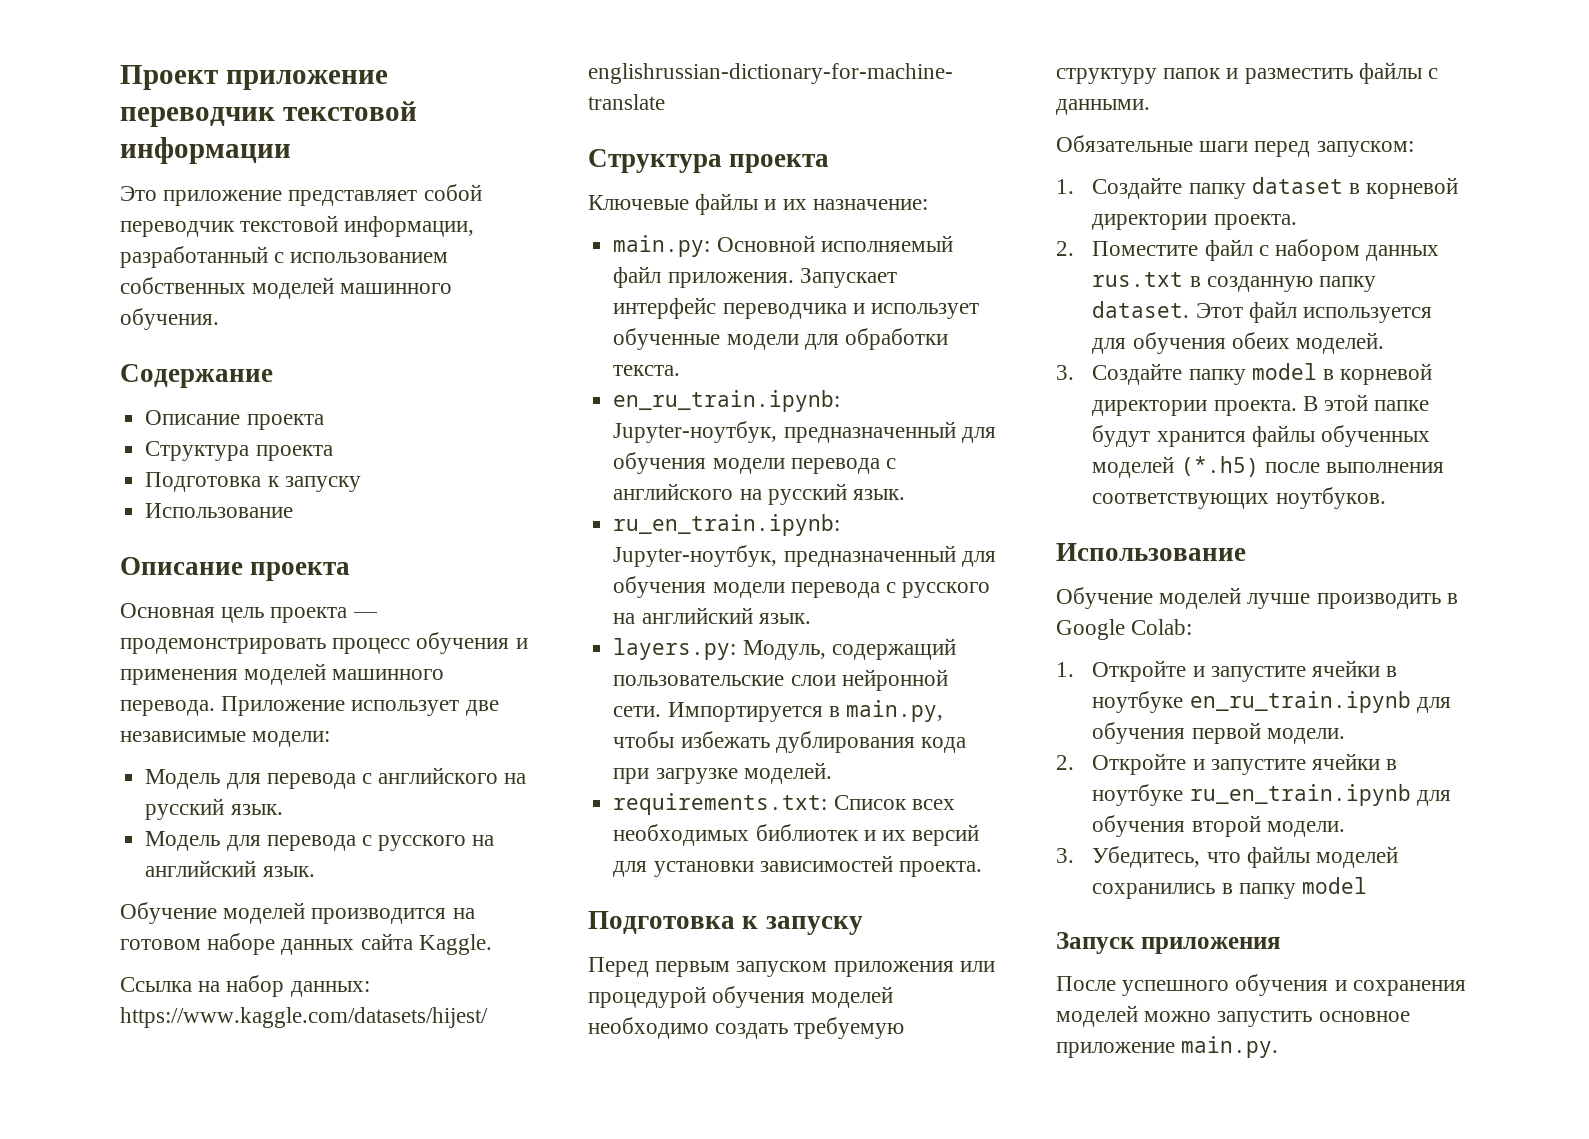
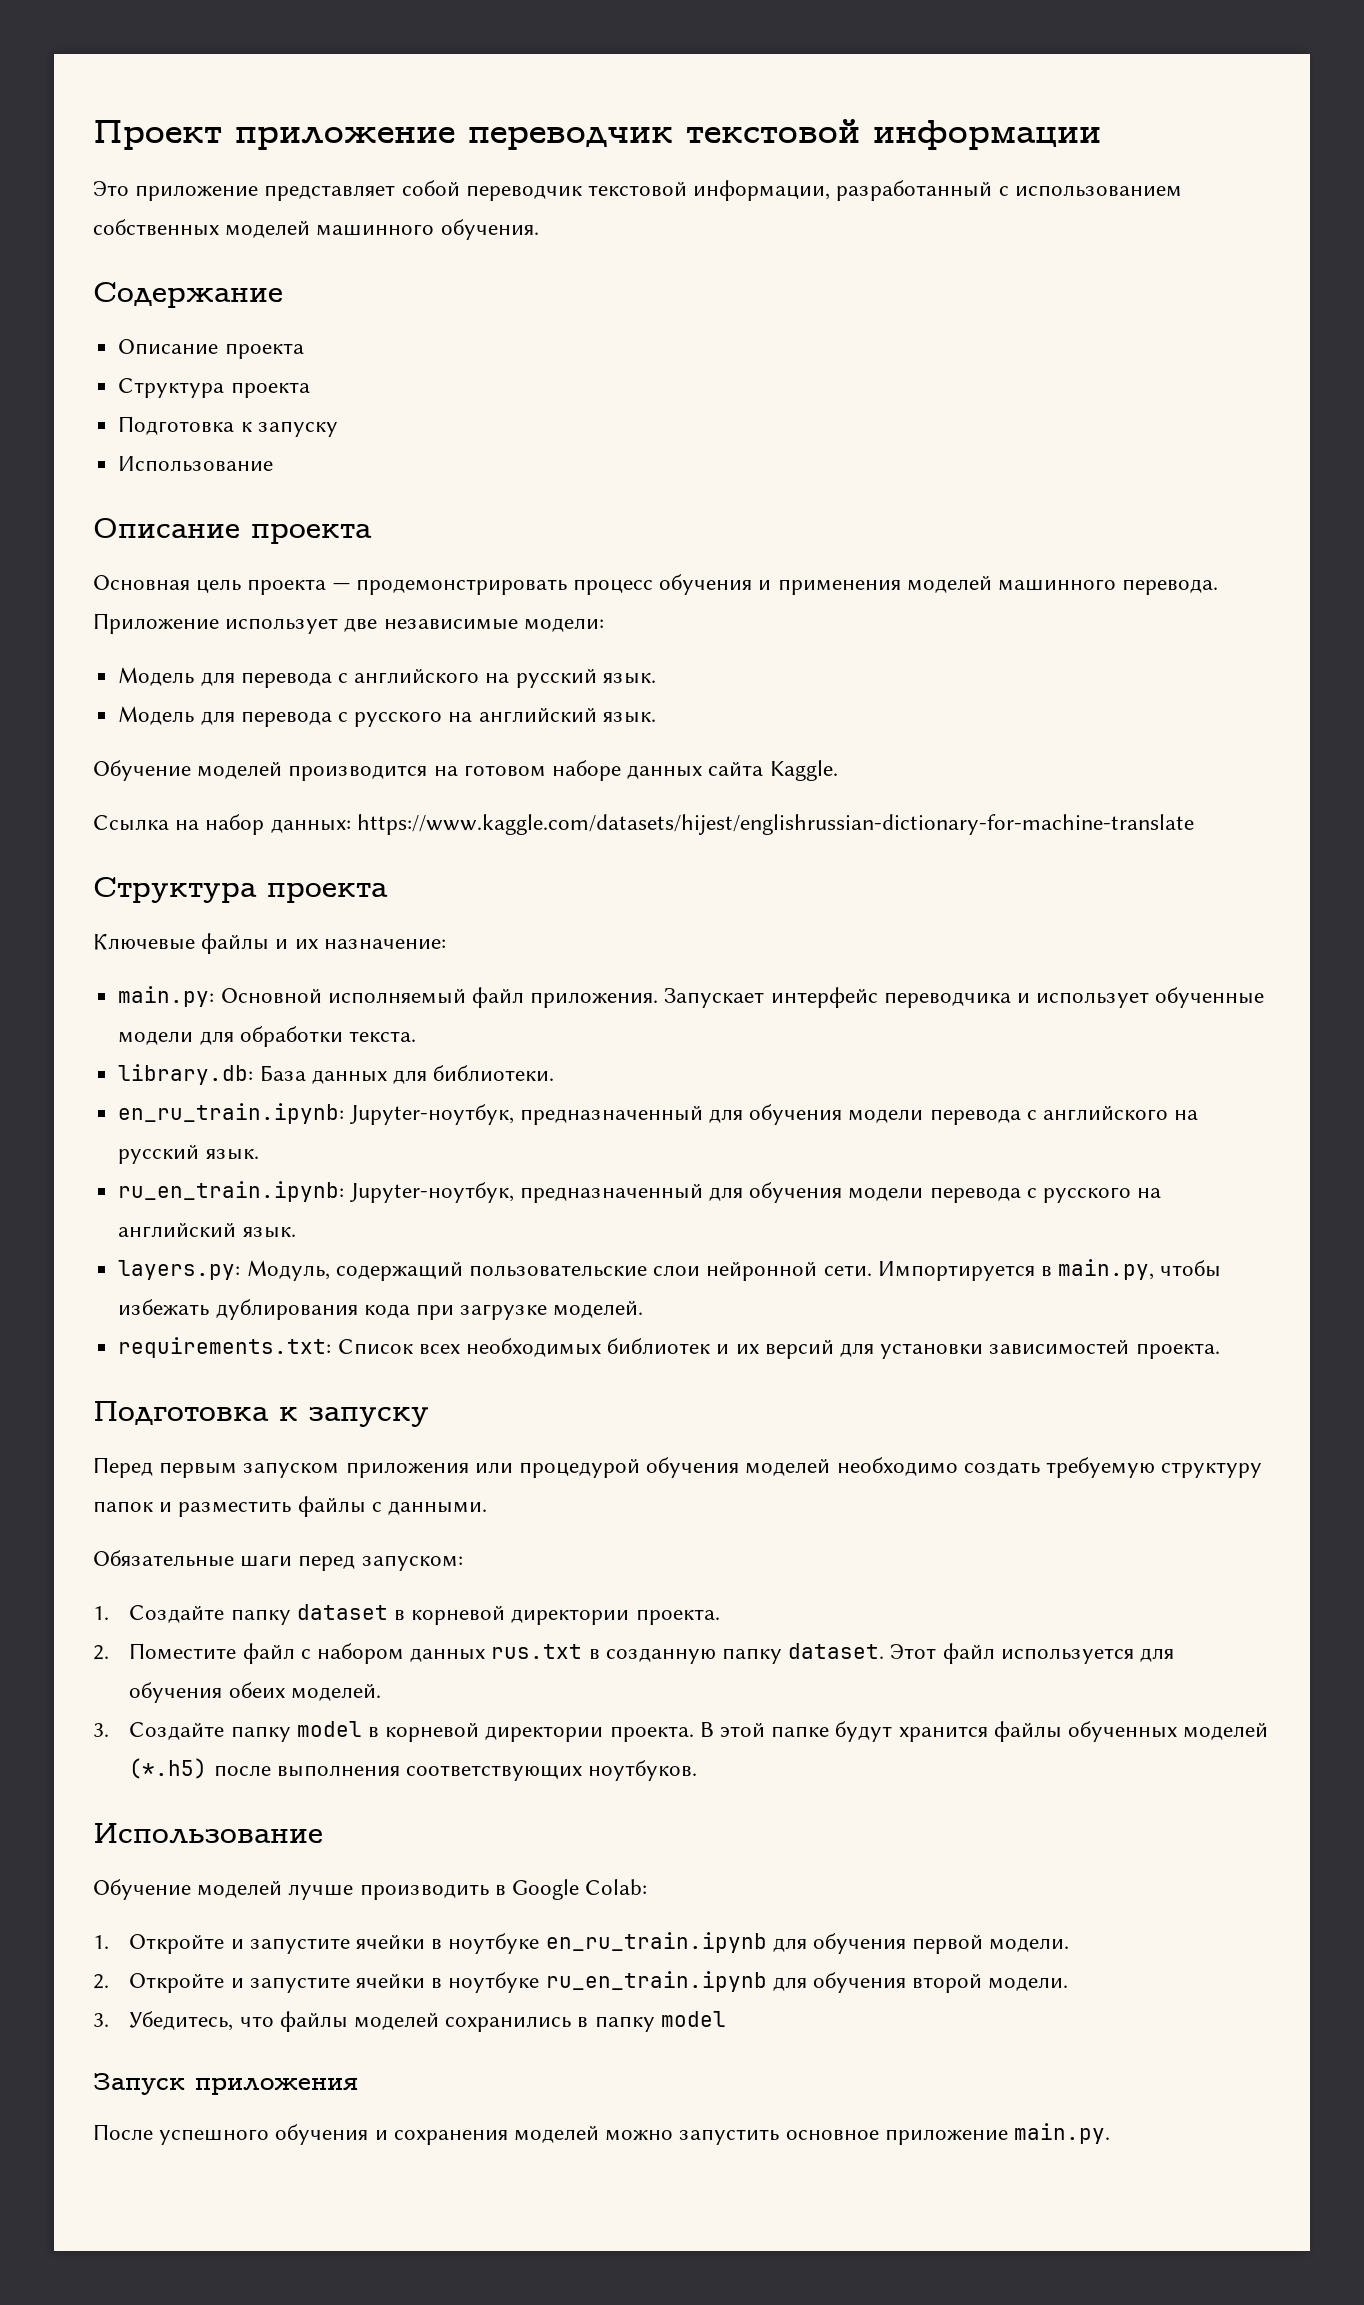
+ library.db: База данных для библиотеки.

